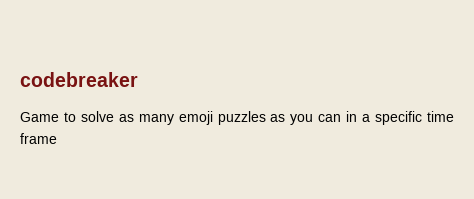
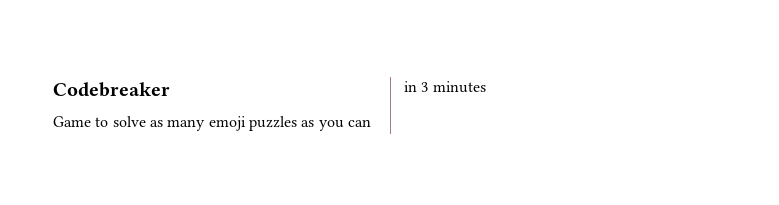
- codebreaker
+ Codebreaker
- Game to solve as many emoji puzzles as you can in a specific time frame
+ Game to solve as many emoji puzzles as you can in 3 minutes

